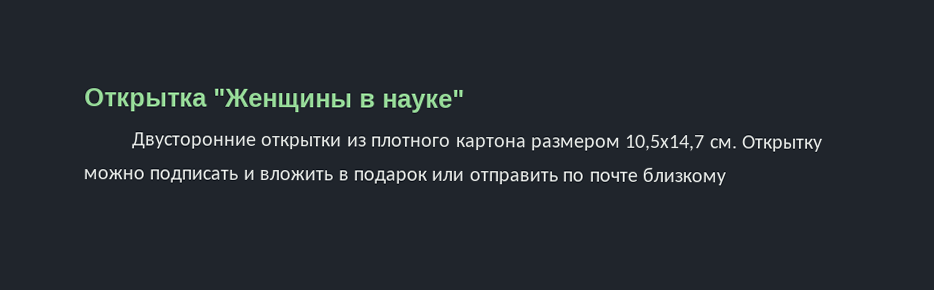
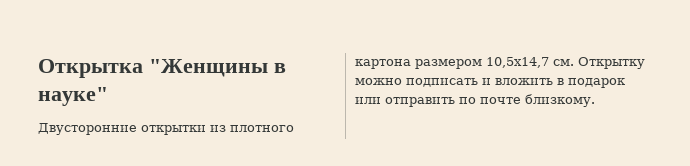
- Двусторонние открытки из плотного картона размером 10,5х14,7 см. Открытку можно подписать и вложить в подарок или отправить по почте близкому
+ Двусторонние открытки из плотного картона размером 10,5х14,7 см. Открытку можно подписать и вложить в подарок или отправить по почте близкому.

